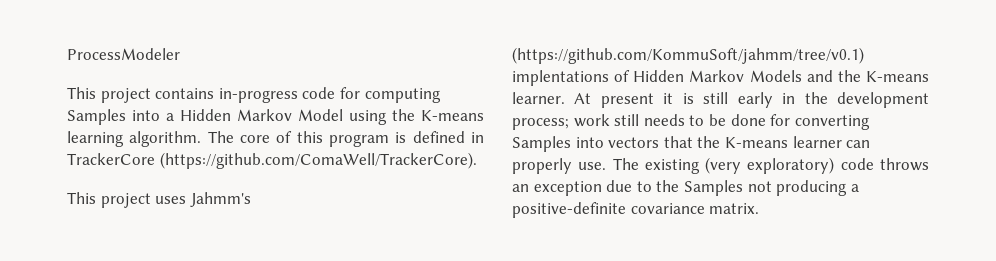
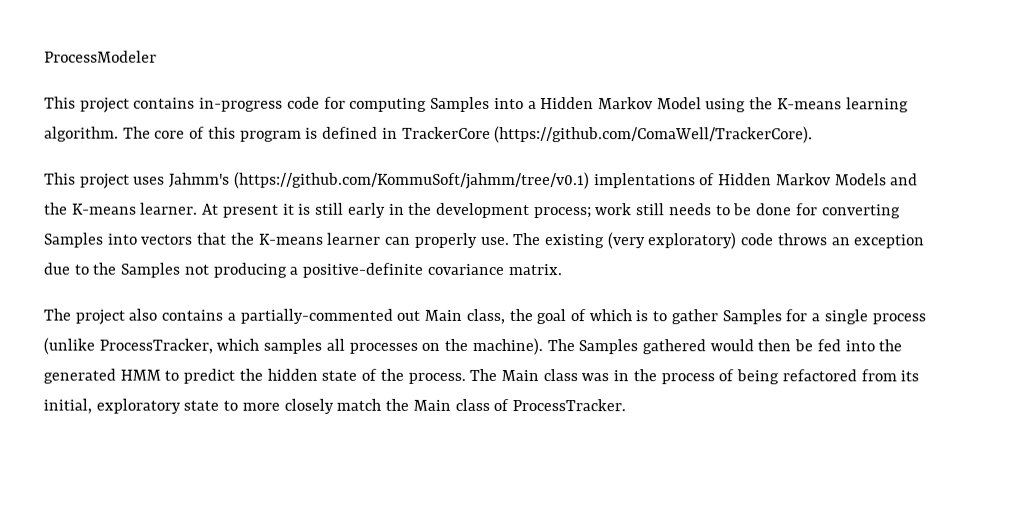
+ The project also contains a partially-commented out Main class, the goal of which is to gather Samples for a single process (unlike ProcessTracker, which samples all processes on the machine). The Samples gathered would then be fed into the generated HMM to predict the hidden state of the process. The Main class was in the process of being refactored from its initial, exploratory state to more closely match the Main class of ProcessTracker.

